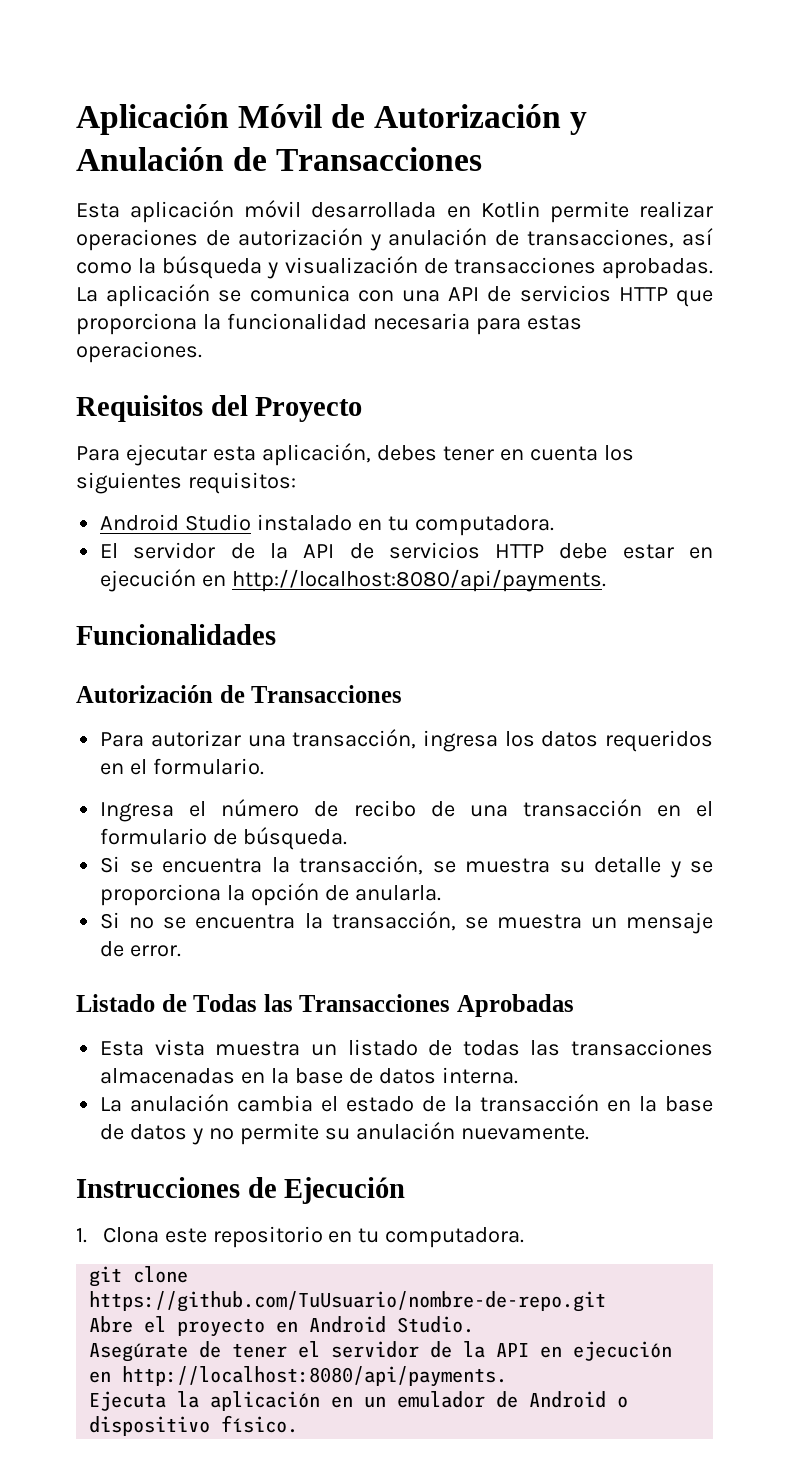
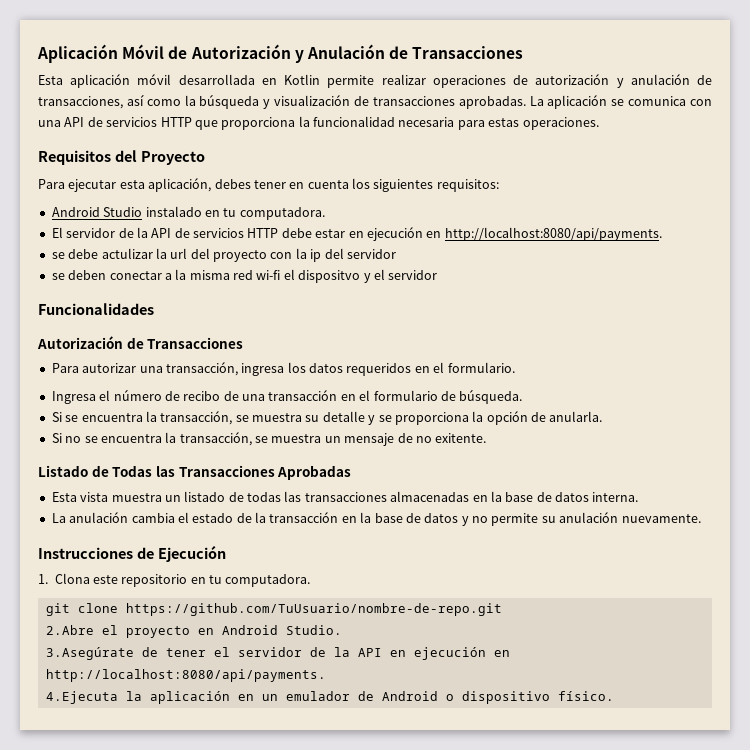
+ se debe actulizar la url del proyecto con la ip del servidor
+ se deben conectar a la misma red wi-fi el dispositvo y el servidor
- Si no se encuentra la transacción, se muestra un mensaje de error.
+ Si no se encuentra la transacción, se muestra un mensaje de no exitente.
- Abre el proyecto en Android Studio.
+ 2.Abre el proyecto en Android Studio.
- Asegúrate de tener el servidor de la API en ejecución en http://localhost:8080/api/payments.
+ 3.Asegúrate de tener el servidor de la API en ejecución en http://localhost:8080/api/payments.
- Ejecuta la aplicación en un emulador de Android o dispositivo físico.
+ 4.Ejecuta la aplicación en un emulador de Android o dispositivo físico.

